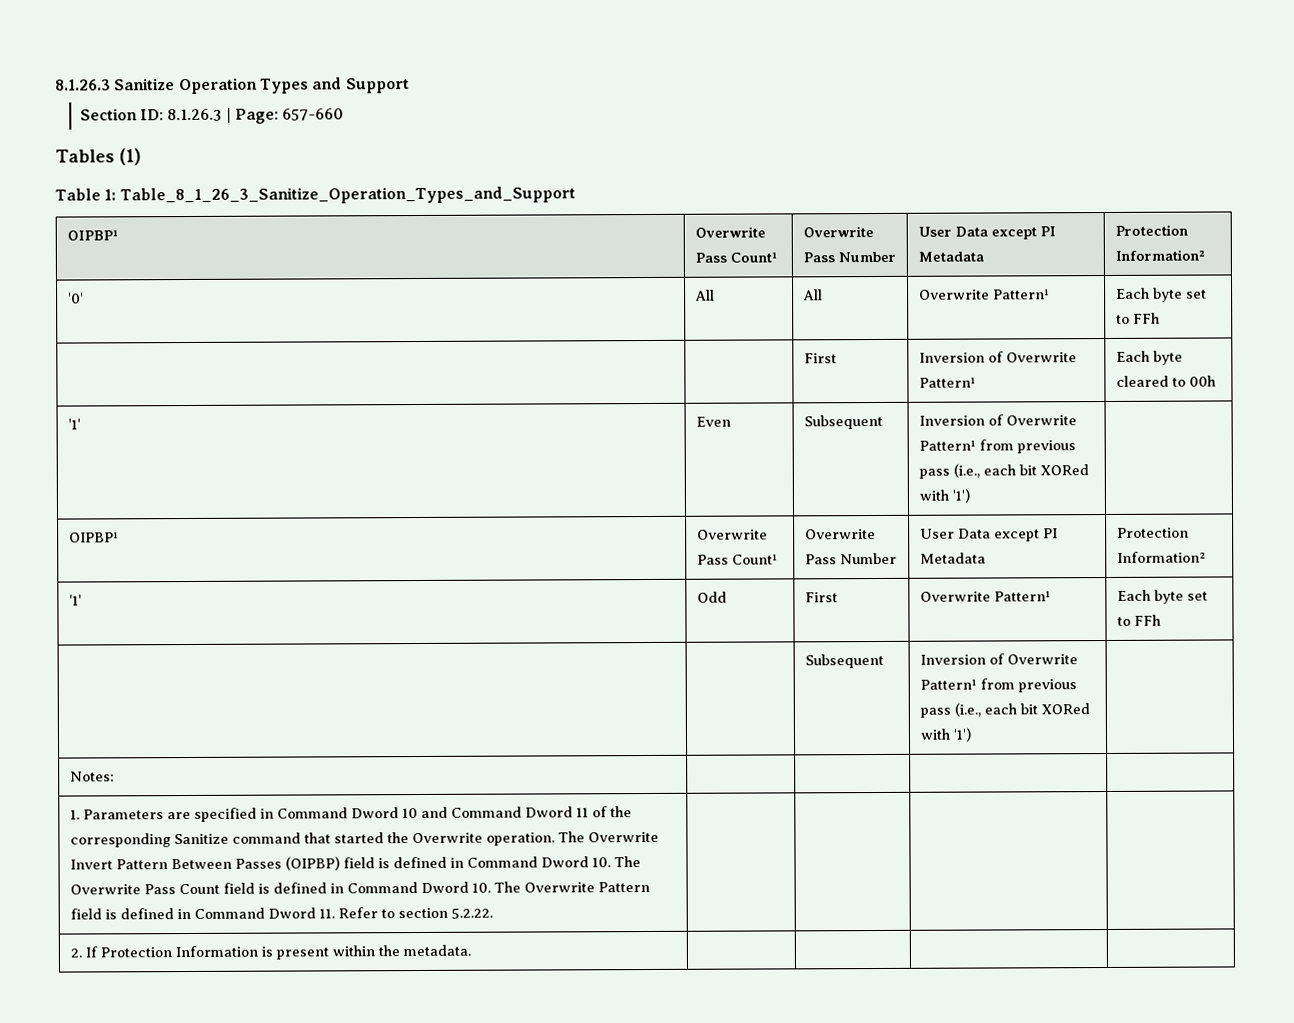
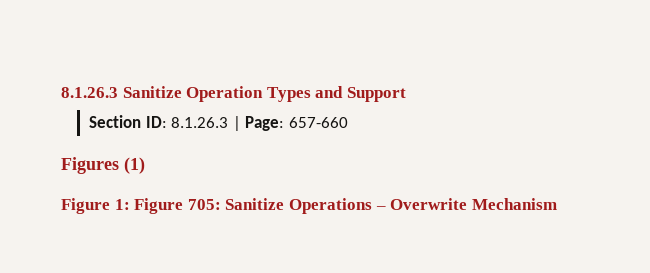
- Tables (1)
+ Figures (1)
- Table 1: Table_8_1_26_3_Sanitize_Operation_Types_and_Support
- OIPBP¹ | Overwrite Pass Count¹ | Overwrite Pass Number | User Data except PI Metadata | Protection Information²
- '0' | All | All | Overwrite Pattern¹ | Each byte set to FFh
- | | First | Inversion of Overwrite Pattern¹ | Each byte cleared to 00h
- '1' | Even | Subsequent | Inversion of Overwrite Pattern¹ from previous pass (i.e., each bit XORed with '1') |
- OIPBP¹ | Overwrite Pass Count¹ | Overwrite Pass Number | User Data except PI Metadata | Protection Information²
- '1' | Odd | First | Overwrite Pattern¹ | Each byte set to FFh
- | | Subsequent | Inversion of Overwrite Pattern¹ from previous pass (i.e., each bit XORed with '1') |
- Notes: | | | |
- 1. Parameters are specified in Command Dword 10 and Command Dword 11 of the corresponding Sanitize command that started the Overwrite operation. The Overwrite Invert Pattern Between Passes (OIPBP) field is defined in Command Dword 10. The Overwrite Pass Count field is defined in Command Dword 10. The Overwrite Pattern field is defined in Command Dword 11. Refer to section 5.2.22. | | | |
- 2. If Protection Information is present within the metadata. | | | |
+ Figure 1: Figure 705: Sanitize Operations – Overwrite Mechanism

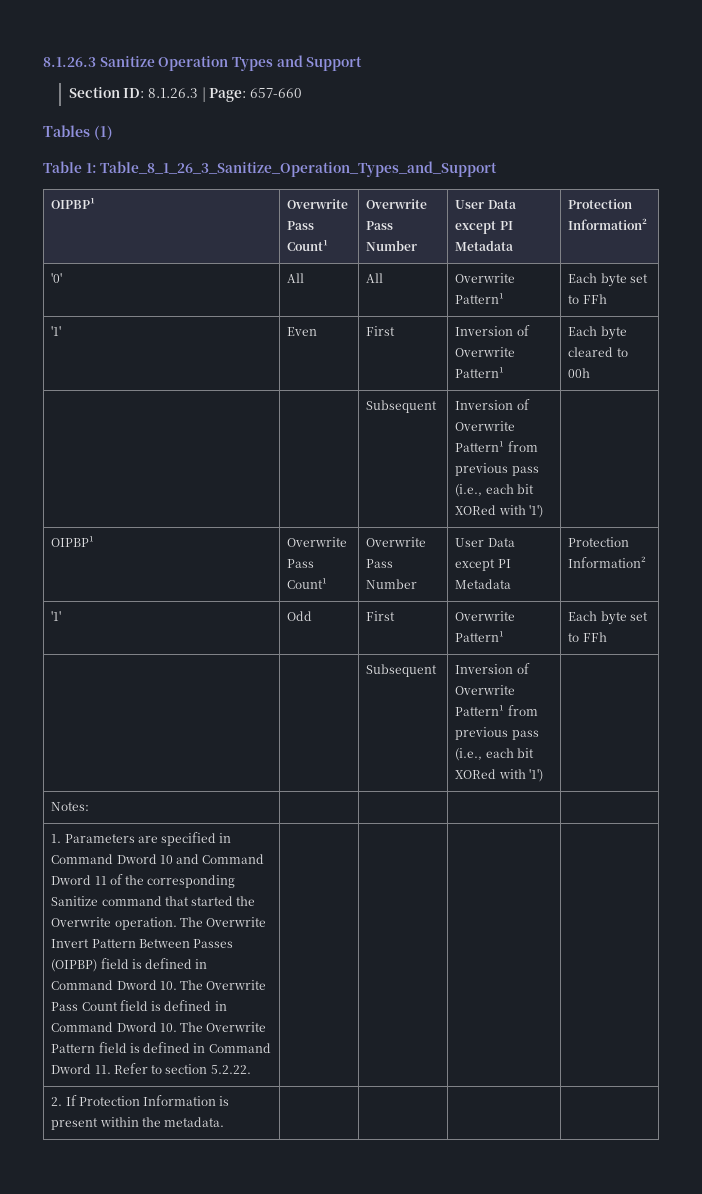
- Figures (1)
+ Tables (1)
- Figure 1: Figure 705: Sanitize Operations – Overwrite Mechanism
+ Table 1: Table_8_1_26_3_Sanitize_Operation_Types_and_Support
+ OIPBP¹ | Overwrite Pass Count¹ | Overwrite Pass Number | User Data except PI Metadata | Protection Information²
+ '0' | All | All | Overwrite Pattern¹ | Each byte set to FFh
+ '1' | Even | First | Inversion of Overwrite Pattern¹ | Each byte cleared to 00h
+ | | Subsequent | Inversion of Overwrite Pattern¹ from previous pass (i.e., each bit XORed with '1') |
+ OIPBP¹ | Overwrite Pass Count¹ | Overwrite Pass Number | User Data except PI Metadata | Protection Information²
+ '1' | Odd | First | Overwrite Pattern¹ | Each byte set to FFh
+ | | Subsequent | Inversion of Overwrite Pattern¹ from previous pass (i.e., each bit XORed with '1') |
+ Notes: | | | |
+ 1. Parameters are specified in Command Dword 10 and Command Dword 11 of the corresponding Sanitize command that started the Overwrite operation. The Overwrite Invert Pattern Between Passes (OIPBP) field is defined in Command Dword 10. The Overwrite Pass Count field is defined in Command Dword 10. The Overwrite Pattern field is defined in Command Dword 11. Refer to section 5.2.22. | | | |
+ 2. If Protection Information is present within the metadata. | | | |

